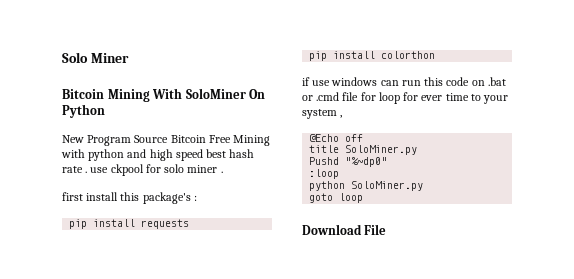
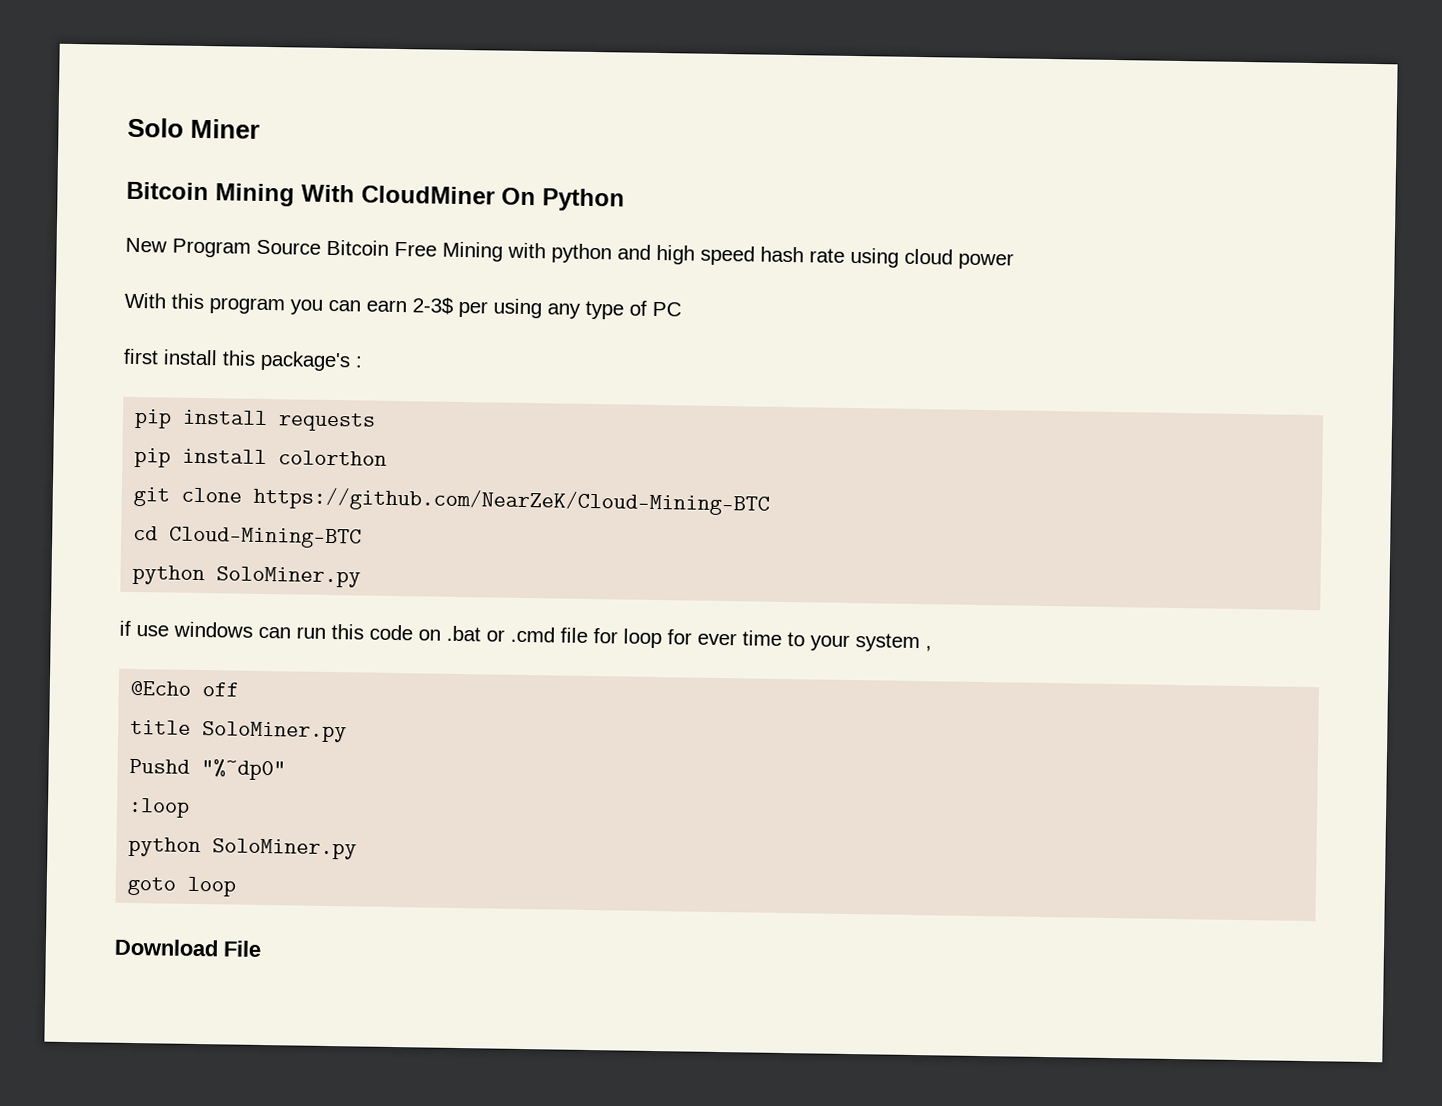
- Bitcoin Mining With SoloMiner On Python
+ Bitcoin Mining With CloudMiner On Python
- New Program Source Bitcoin Free Mining with python and high speed best hash rate . use ckpool for solo miner .
+ New Program Source Bitcoin Free Mining with python and high speed hash rate using cloud power
+ With this program you can earn 2-3$ per using any type of PC
+ git clone https://github.com/NearZeK/Cloud-Mining-BTC
+ cd Cloud-Mining-BTC
+ python SoloMiner.py

